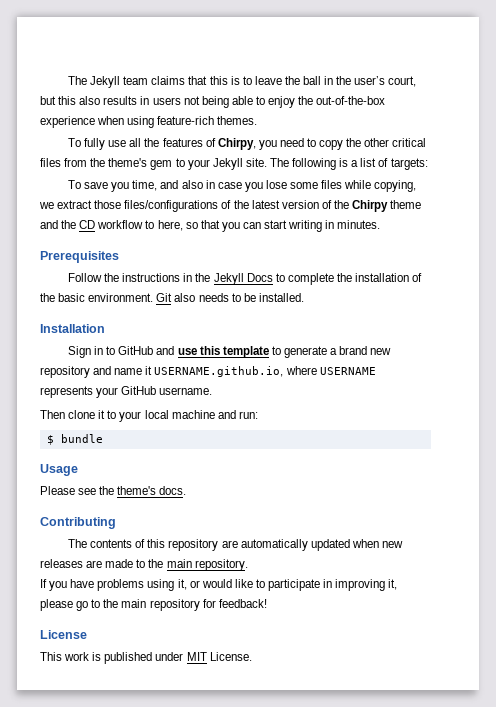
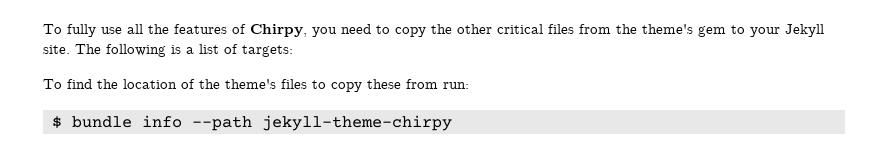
- The Jekyll team claims that this is to leave the ball in the user’s court, but this also results in users not being able to enjoy the out-of-the-box experience when using feature-rich themes.
- To save you time, and also in case you lose some files while copying, we extract those files/configurations of the latest version of the Chirpy theme and the CD workflow to here, so that you can start writing in minutes.
- Prerequisites
- Follow the instructions in the Jekyll Docs to complete the installation of the basic environment. Git also needs to be installed.
- Installation
- Sign in to GitHub and use this template to generate a brand new repository and name it USERNAME.github.io, where USERNAME represents your GitHub username.
- Then clone it to your local machine and run:
- $ bundle
- Usage
- Please see the theme's docs.
- Contributing
- The contents of this repository are automatically updated when new releases are made to the main repository.
- If you have problems using it, or would like to participate in improving it, please go to the main repository for feedback!
- License
- This work is published under MIT License.
+ To find the location of the theme's files to copy these from run:
+ $ bundle info --path jekyll-theme-chirpy

